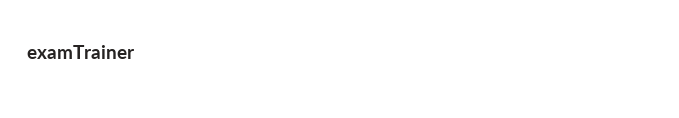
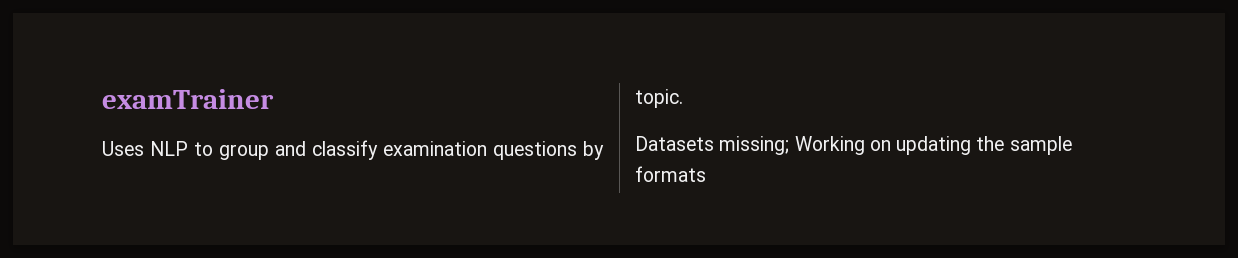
+ Uses NLP to group and classify examination questions by topic.
+ Datasets missing; Working on updating the sample formats

